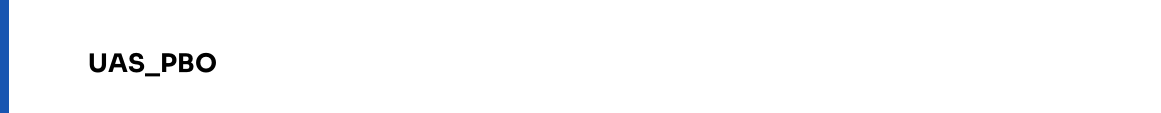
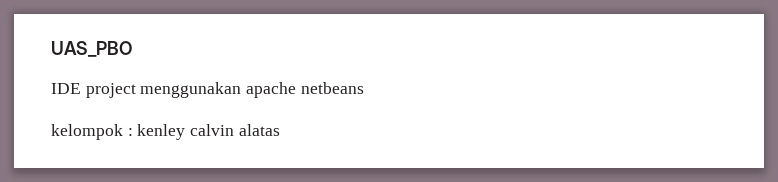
+ IDE project menggunakan apache netbeans
+ kelompok : kenley calvin alatas

